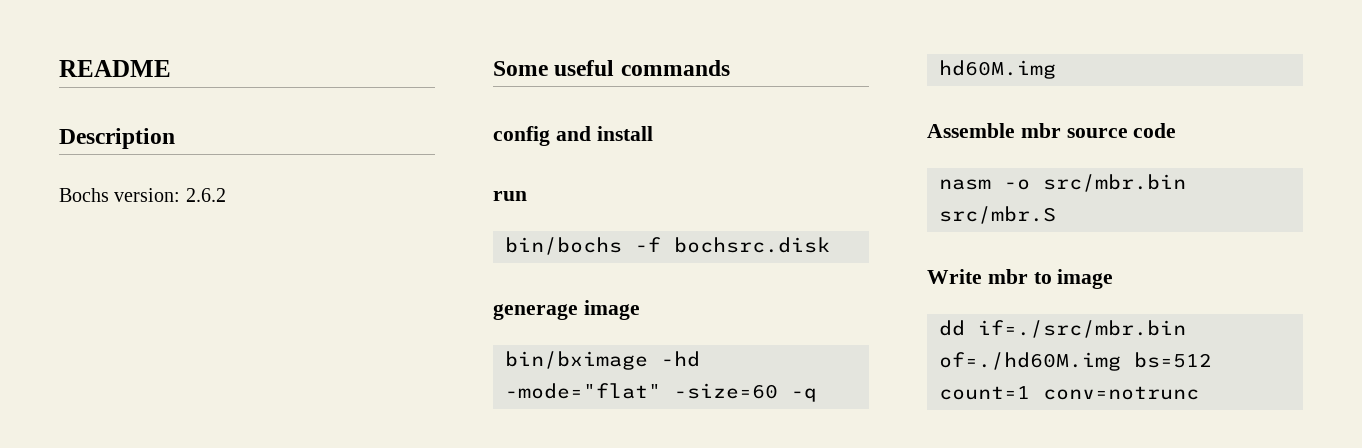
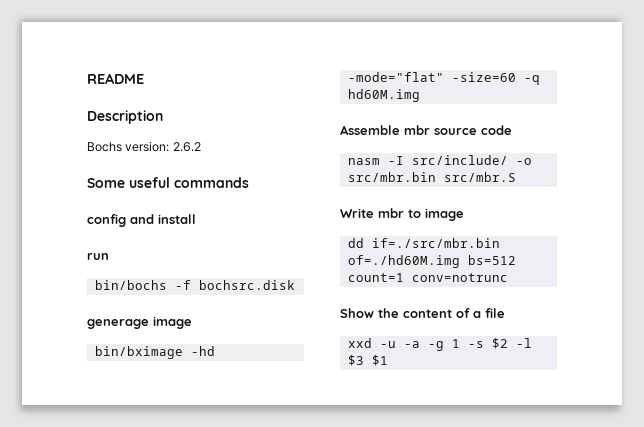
- nasm -o src/mbr.bin src/mbr.S
+ nasm -I src/include/ -o src/mbr.bin src/mbr.S
+ Show the content of a file
+ xxd -u -a -g 1 -s $2 -l $3 $1

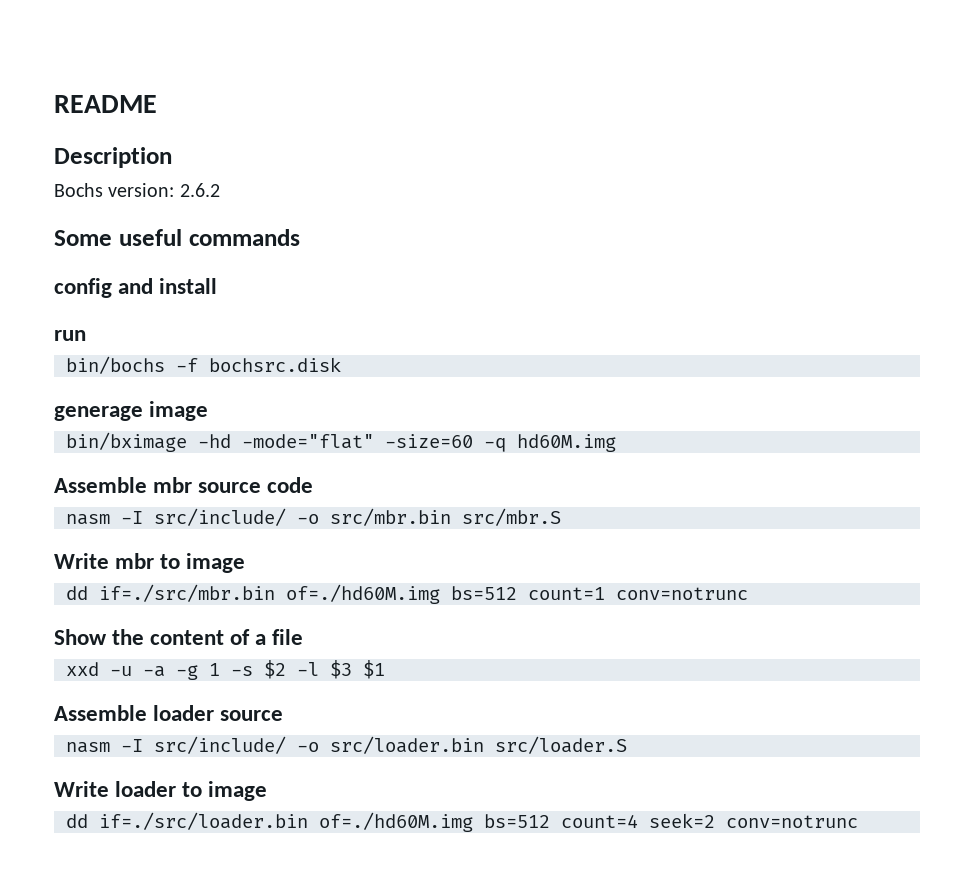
+ Assemble loader source
+ nasm -I src/include/ -o src/loader.bin src/loader.S
+ Write loader to image
+ dd if=./src/loader.bin of=./hd60M.img bs=512 count=4 seek=2 conv=notrunc

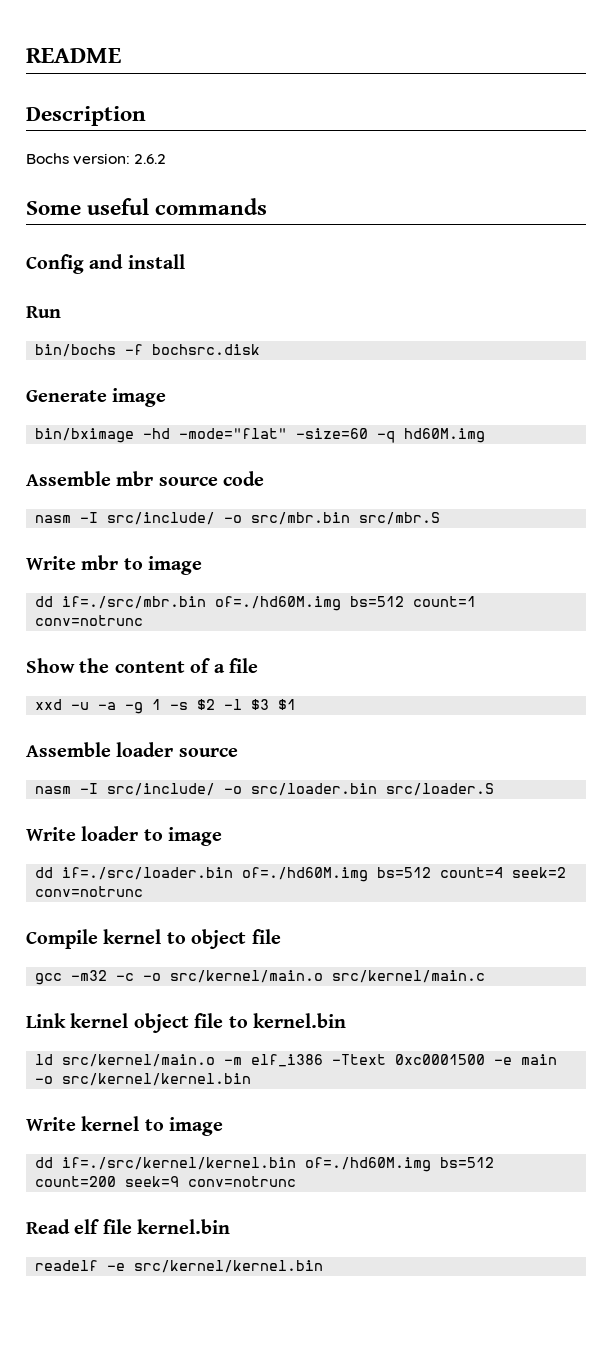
- config and install
+ Config and install
- run
+ Run
- generage image
+ Generate image
+ Compile kernel to object file
+ gcc -m32 -c -o src/kernel/main.o src/kernel/main.c
+ Link kernel object file to kernel.bin
+ ld src/kernel/main.o -m elf_i386 -Ttext 0xc0001500 -e main -o src/kernel/kernel.bin
+ Write kernel to image
+ dd if=./src/kernel/kernel.bin of=./hd60M.img bs=512 count=200 seek=9 conv=notrunc
+ Read elf file kernel.bin
+ readelf -e src/kernel/kernel.bin

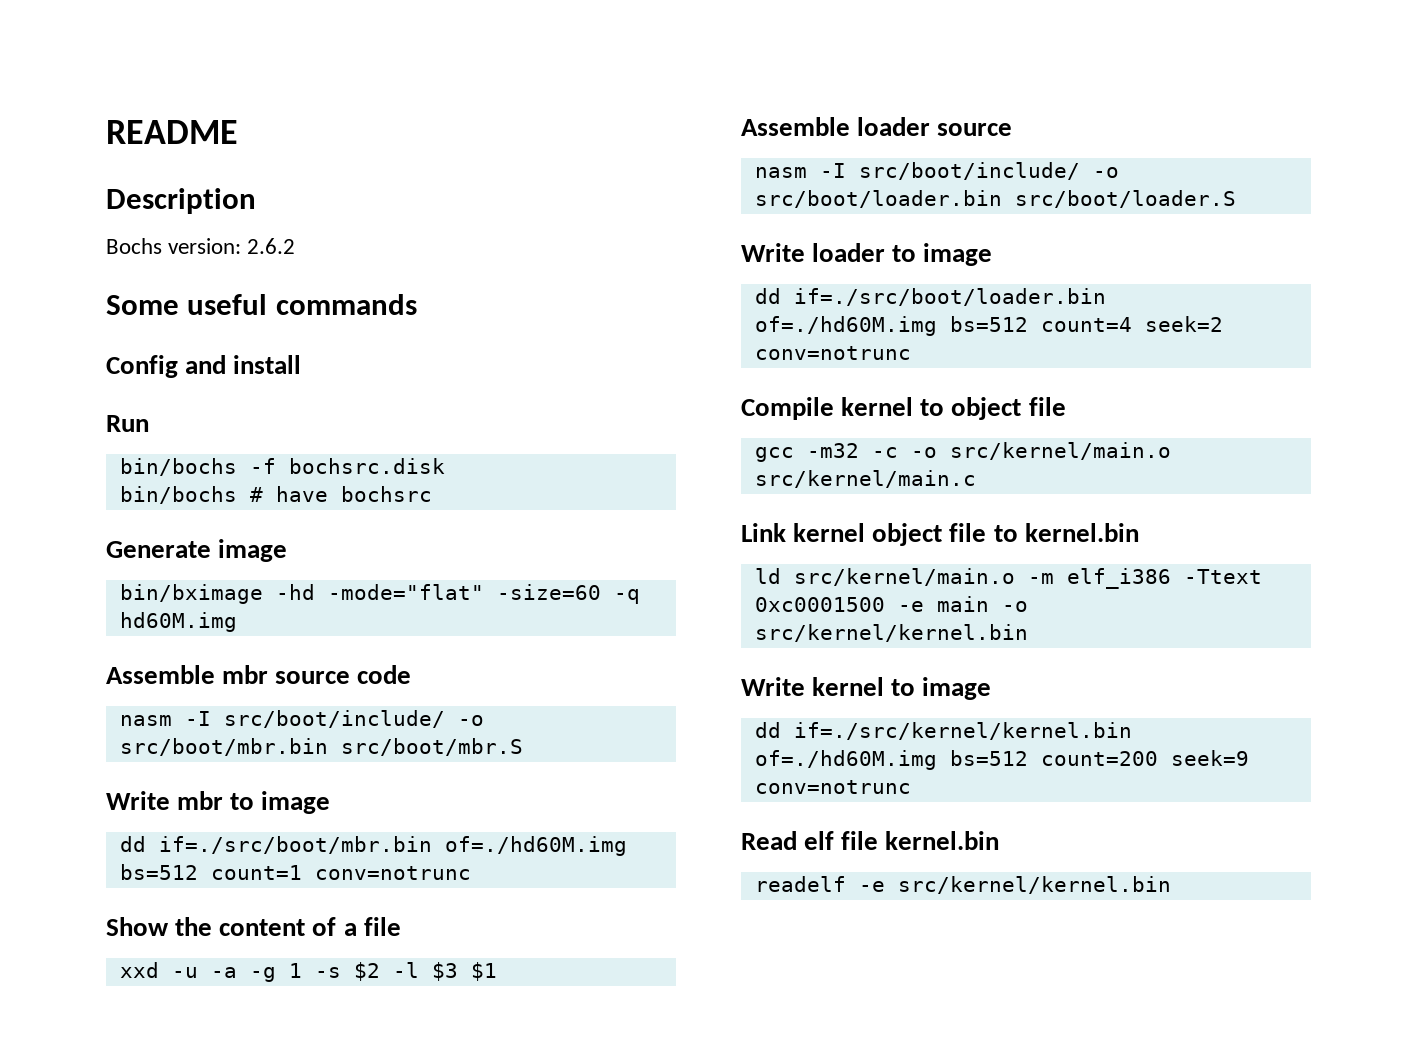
+ bin/bochs # have bochsrc
- nasm -I src/include/ -o src/mbr.bin src/mbr.S
+ nasm -I src/boot/include/ -o src/boot/mbr.bin src/boot/mbr.S
- dd if=./src/mbr.bin of=./hd60M.img bs=512 count=1 conv=notrunc
+ dd if=./src/boot/mbr.bin of=./hd60M.img bs=512 count=1 conv=notrunc
- nasm -I src/include/ -o src/loader.bin src/loader.S
+ nasm -I src/boot/include/ -o src/boot/loader.bin src/boot/loader.S
- dd if=./src/loader.bin of=./hd60M.img bs=512 count=4 seek=2 conv=notrunc
+ dd if=./src/boot/loader.bin of=./hd60M.img bs=512 count=4 seek=2 conv=notrunc

